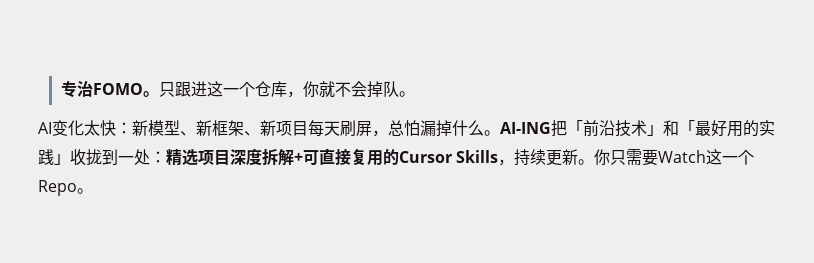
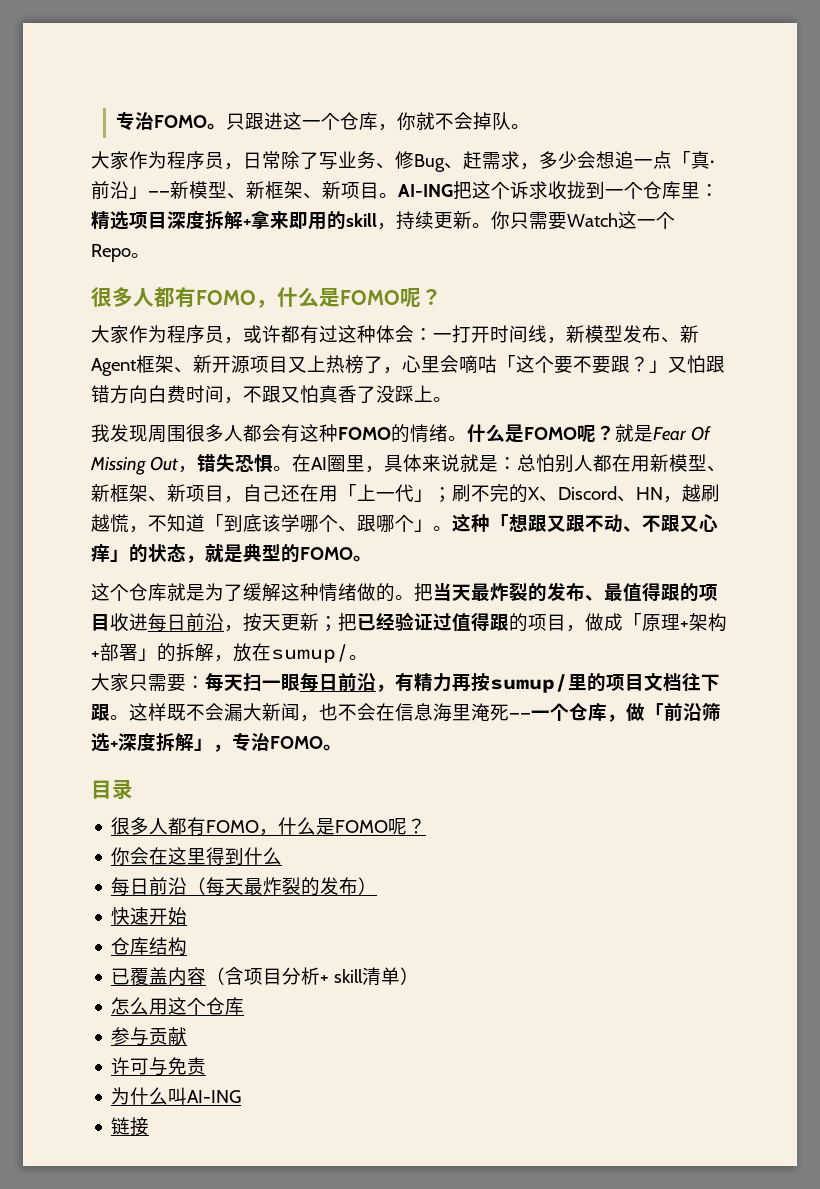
- AI变化太快：新模型、新框架、新项目每天刷屏，总怕漏掉什么。AI-ING把「前沿技术」和「最好用的实践」收拢到一处：精选项目深度拆解+可直接复用的Cursor Skills，持续更新。
+ 大家作为程序员，日常除了写业务、修Bug、赶需求，多少会想追一点「真·前沿」——新模型、新框架、新项目。AI-ING把这个诉求收拢到一个仓库里：精选项目深度拆解+拿来即用的skill，持续更新。
  你只需要Watch这一个Repo。
+ 很多人都有FOMO，什么是FOMO呢？
+ 大家作为程序员，或许都有过这种体会：一打开时间线，新模型发布、新Agent框架、新开源项目又上热榜了，心里会嘀咕「这个要不要跟？」又怕跟错方向白费时间，不跟又怕真香了没踩上。
+ 我发现周围很多人都会有这种FOMO的情绪。什么是FOMO呢？就是Fear Of Missing Out，错失恐惧。在AI圈里，具体来说就是：总怕别人都在用新模型、新框架、新项目，自己还在用「上一代」；刷不完的X、Discord、HN，越刷越慌，不知道「到底该学哪个、跟哪个」。这种「想跟又跟不动、不跟又心痒」的状态，就是典型的FOMO。
+ 这个仓库就是为了缓解这种情绪做的。把当天最炸裂的发布、最值得跟的项目收进每日前沿，按天更新；把已经验证过值得跟的项目，做成「原理+架构+部署」的拆解，放在sumup/。
+ 大家只需要：每天扫一眼每日前沿，有精力再按sumup/里的项目文档往下跟。这样既不会漏大新闻，也不会在信息海里淹死——一个仓库，做「前沿筛选+深度拆解」，专治FOMO。
+ 目录
+ 很多人都有FOMO，什么是FOMO呢？
+ 你会在这里得到什么
+ 每日前沿（每天最炸裂的发布）
+ 快速开始
+ 仓库结构
+ 已覆盖内容（含项目分析+ skill清单）
+ 怎么用这个仓库
+ 参与贡献
+ 许可与免责
+ 为什么叫AI-ING
+ 链接

